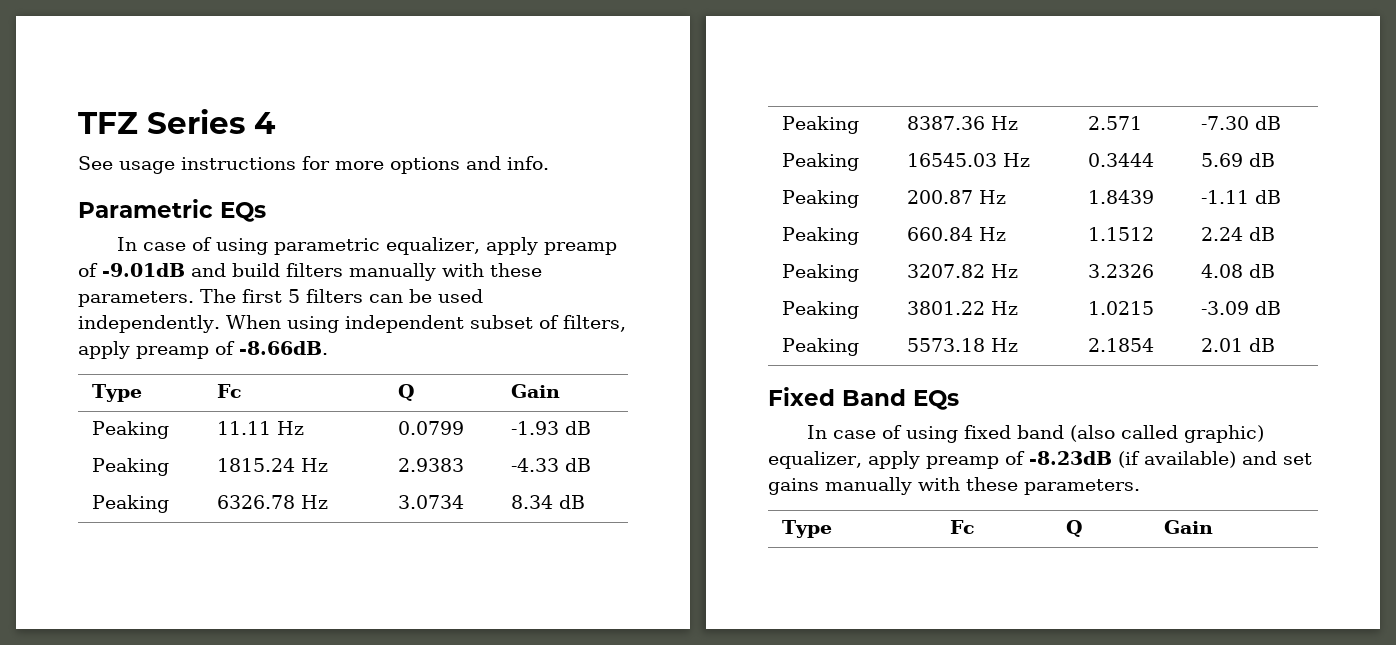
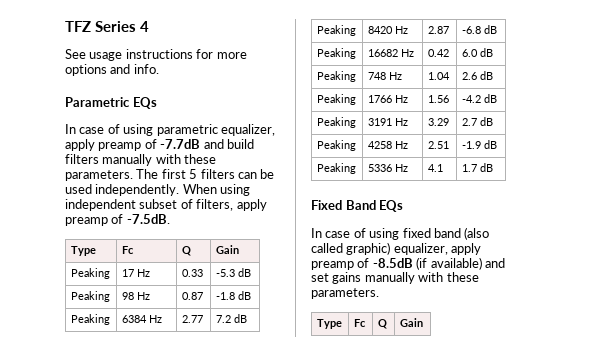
- In case of using parametric equalizer, apply preamp of -9.01dB and build filters manually with these parameters.
+ In case of using parametric equalizer, apply preamp of -7.7dB and build filters manually with these parameters.
- When using independent subset of filters, apply preamp of -8.66dB.
+ When using independent subset of filters, apply preamp of -7.5dB.
- Peaking | 11.11 Hz | 0.0799 | -1.93 dB
- Peaking | 1815.24 Hz | 2.9383 | -4.33 dB
- Peaking | 6326.78 Hz | 3.0734 | 8.34 dB
- Peaking | 8387.36 Hz | 2.571 | -7.30 dB
- Peaking | 16545.03 Hz | 0.3444 | 5.69 dB
- Peaking | 200.87 Hz | 1.8439 | -1.11 dB
- Peaking | 660.84 Hz | 1.1512 | 2.24 dB
- Peaking | 3207.82 Hz | 3.2326 | 4.08 dB
- Peaking | 3801.22 Hz | 1.0215 | -3.09 dB
- Peaking | 5573.18 Hz | 2.1854 | 2.01 dB
+ Peaking | 17 Hz | 0.33 | -5.3 dB
+ Peaking | 98 Hz | 0.87 | -1.8 dB
+ Peaking | 6384 Hz | 2.77 | 7.2 dB
+ Peaking | 8420 Hz | 2.87 | -6.8 dB
+ Peaking | 16682 Hz | 0.42 | 6.0 dB
+ Peaking | 748 Hz | 1.04 | 2.6 dB
+ Peaking | 1766 Hz | 1.56 | -4.2 dB
+ Peaking | 3191 Hz | 3.29 | 2.7 dB
+ Peaking | 4258 Hz | 2.51 | -1.9 dB
+ Peaking | 5336 Hz | 4.1 | 1.7 dB
- In case of using fixed band (also called graphic) equalizer, apply preamp of -8.23dB (if available) and set gains manually with these parameters.
+ In case of using fixed band (also called graphic) equalizer, apply preamp of -8.5dB (if available) and set gains manually with these parameters.

